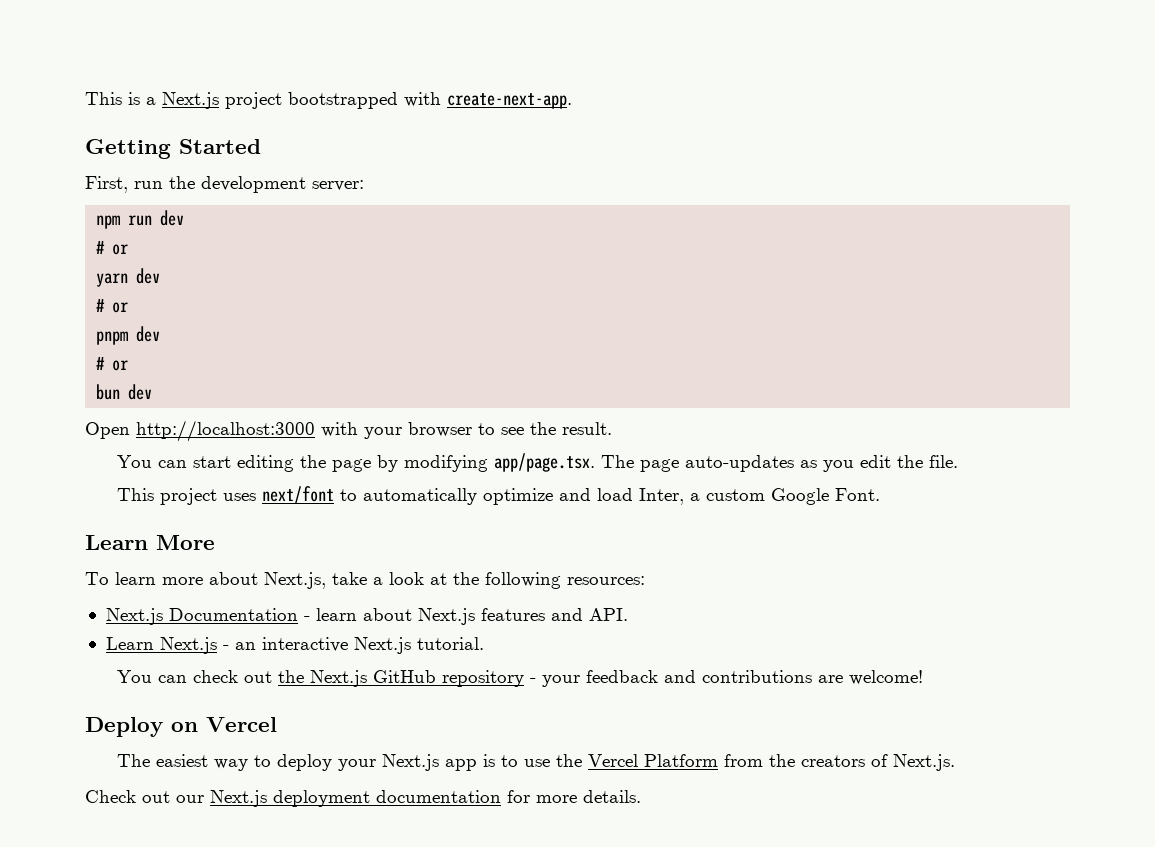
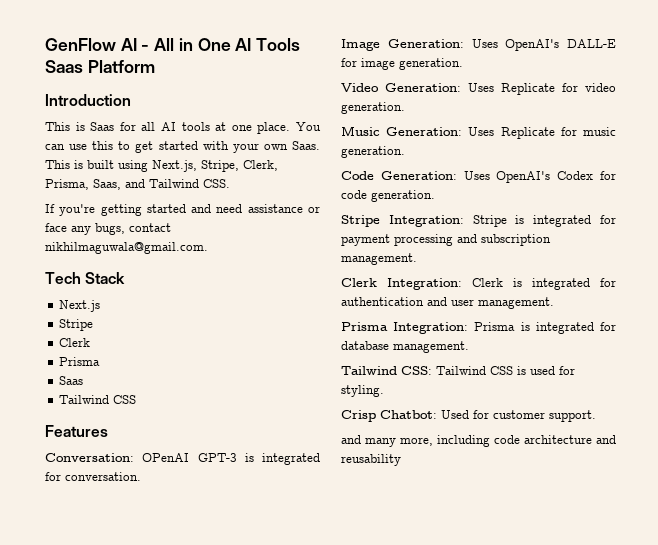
- This is a Next.js project bootstrapped with create-next-app.
- Getting Started
- First, run the development server:
- npm run dev
- # or
- yarn dev
- # or
- pnpm dev
- # or
- bun dev
- Open http://localhost:3000 with your browser to see the result.
- You can start editing the page by modifying app/page.tsx. The page auto-updates as you edit the file.
- This project uses next/font to automatically optimize and load Inter, a custom Google Font.
- Learn More
- To learn more about Next.js, take a look at the following resources:
- Next.js Documentation - learn about Next.js features and API.
- Learn Next.js - an interactive Next.js tutorial.
- You can check out the Next.js GitHub repository - your feedback and contributions are welcome!
- Deploy on Vercel
- The easiest way to deploy your Next.js app is to use the Vercel Platform from the creators of Next.js.
- Check out our Next.js deployment documentation for more details.
+ GenFlow AI - All in One AI Tools Saas Platform
+ Introduction
+ This is Saas for all AI tools at one place. You can use this to get started with your own Saas. This is built using Next.js, Stripe, Clerk, Prisma, Saas, and Tailwind CSS.
+ If you're getting started and need assistance or face any bugs, contact nikhilmaguwala@gmail.com.
+ Tech Stack
+ Next.js
+ Stripe
+ Clerk
+ Prisma
+ Saas
+ Tailwind CSS
+ Features
+ Conversation: OPenAI GPT-3 is integrated for conversation.
+ Image Generation: Uses OpenAI's DALL-E for image generation.
+ Video Generation: Uses Replicate for video generation.
+ Music Generation: Uses Replicate for music generation.
+ Code Generation: Uses OpenAI's Codex for code generation.
+ Stripe Integration: Stripe is integrated for payment processing and subscription management.
+ Clerk Integration: Clerk is integrated for authentication and user management.
+ Prisma Integration: Prisma is integrated for database management.
+ Tailwind CSS: Tailwind CSS is used for styling.
+ Crisp Chatbot: Used for customer support.
+ and many more, including code architecture and reusability

